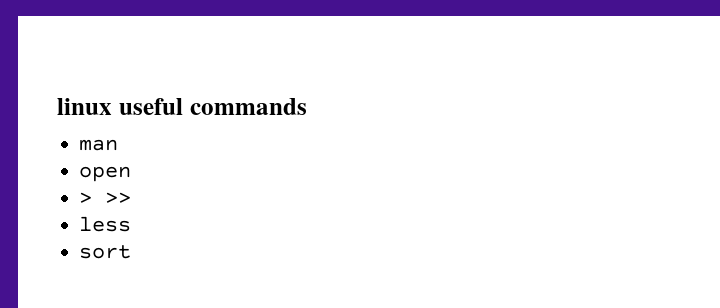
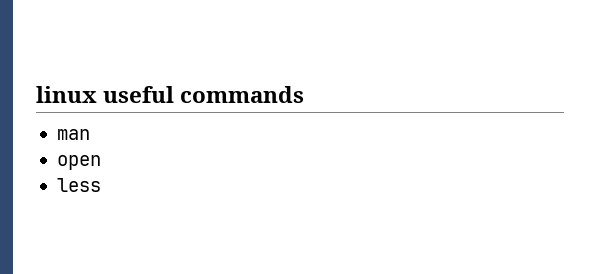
- > >>
- sort

